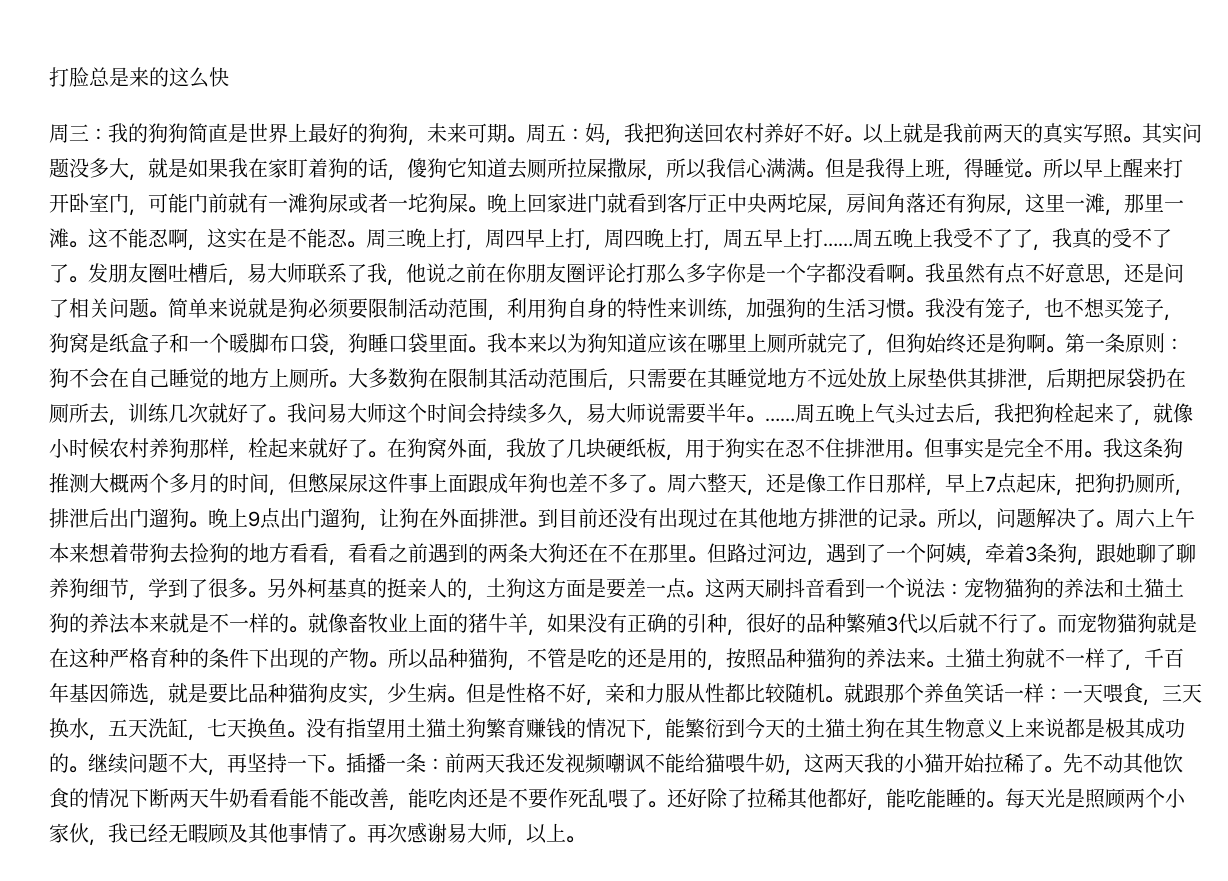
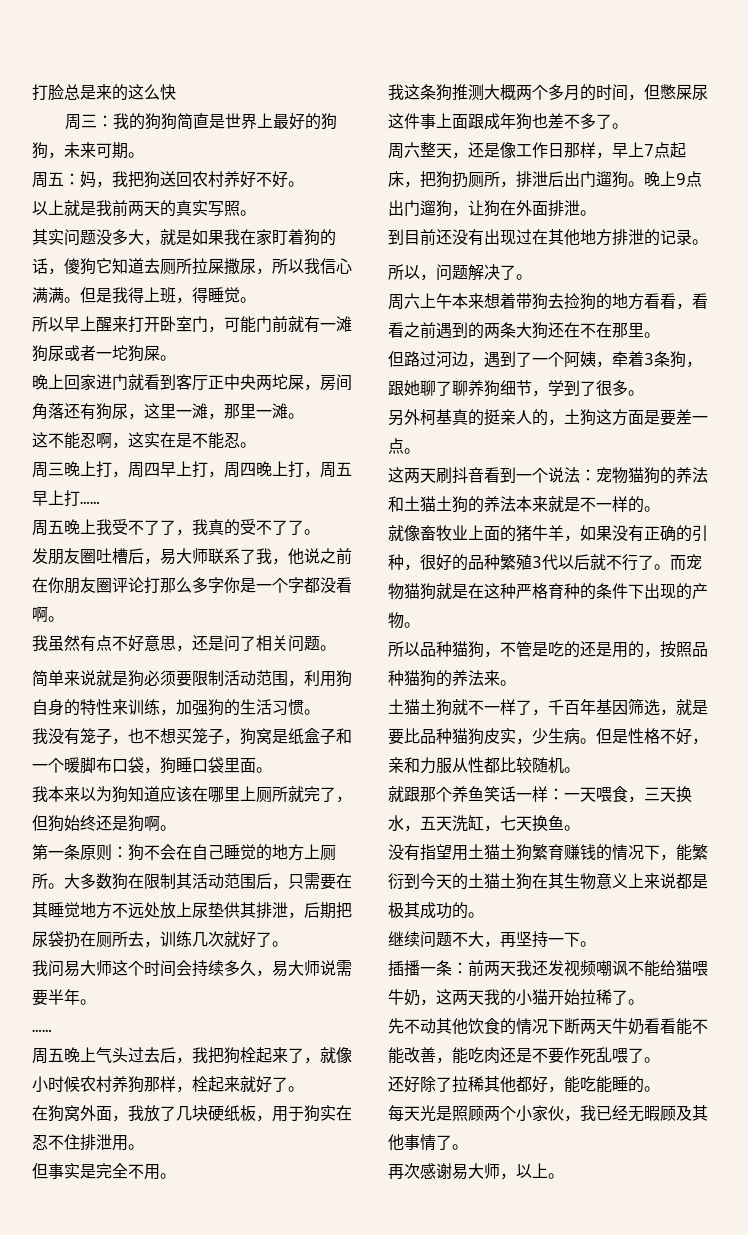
- 周三：我的狗狗简直是世界上最好的狗狗，未来可期。周五：妈，我把狗送回农村养好不好。以上就是我前两天的真实写照。其实问题没多大，就是如果我在家盯着狗的话，傻狗它知道去厕所拉屎撒尿，所以我信心满满。
+ 周三：我的狗狗简直是世界上最好的狗狗，未来可期。
+ 周五：妈，我把狗送回农村养好不好。
+ 以上就是我前两天的真实写照。
+ 其实问题没多大，就是如果我在家盯着狗的话，傻狗它知道去厕所拉屎撒尿，所以我信心满满。
- 但是我得上班，得睡觉。所以早上醒来打开卧室门，可能门前就有一滩狗尿或者一坨狗屎。晚上回家进门就看到客厅正中央两坨屎，房间角落还有狗尿，这里一滩，那里一滩。这不能忍啊，这实在是不能忍。周三晚上打，周四早上打，周四晚上打，周五早上打……周五晚上我受不了了，我真的受不了了。发朋友圈吐槽后，易大师联系了我，他说之前在你朋友圈评论打那么多字你是一个字都没看啊。我虽然有点不好意思，还是问了相关问题。简单来说就是狗必须要限制活动范围，利用狗自身的特性来训练，加强狗的生活习惯。我没有笼子，也不想买笼子，狗窝是纸盒子和一个暖脚布口袋，狗睡口袋里面。我本来以为狗知道应该在哪里上厕所就完了，但狗始终还是狗啊。第一条原则：
+ 但是我得上班，得睡觉。
+ 所以早上醒来打开卧室门，可能门前就有一滩狗尿或者一坨狗屎。
+ 晚上回家进门就看到客厅正中央两坨屎，房间角落还有狗尿，这里一滩，那里一滩。
+ 这不能忍啊，这实在是不能忍。
+ 周三晚上打，周四早上打，周四晚上打，周五早上打……
+ 周五晚上我受不了了，我真的受不了了。
+ 发朋友圈吐槽后，易大师联系了我，他说之前在你朋友圈评论打那么多字你是一个字都没看啊。
+ 我虽然有点不好意思，还是问了相关问题。
+ 简单来说就是狗必须要限制活动范围，利用狗自身的特性来训练，加强狗的生活习惯。
+ 我没有笼子，也不想买笼子，狗窝是纸盒子和一个暖脚布口袋，狗睡口袋里面。
+ 我本来以为狗知道应该在哪里上厕所就完了，但狗始终还是狗啊。
+ 第一条原则：
- 大多数狗在限制其活动范围后，只需要在其睡觉地方不远处放上尿垫供其排泄，后期把尿袋扔在厕所去，训练几次就好了。我问易大师这个时间会持续多久，易大师说需要半年。……周五晚上气头过去后，我把狗栓起来了，就像小时候农村养狗那样，栓起来就好了。在狗窝外面，我放了几块硬纸板，用于狗实在忍不住排泄用。但事实是完全不用。我这条狗推测大概两个多月的时间，但憋屎尿这件事上面跟成年狗也差不多了。周六整天，还是像工作日那样，早上7点起床，把狗扔厕所，排泄后出门遛狗。
+ 大多数狗在限制其活动范围后，只需要在其睡觉地方不远处放上尿垫供其排泄，后期把尿袋扔在厕所去，训练几次就好了。
+ 我问易大师这个时间会持续多久，易大师说需要半年。
+ ……
+ 周五晚上气头过去后，我把狗栓起来了，就像小时候农村养狗那样，栓起来就好了。
+ 在狗窝外面，我放了几块硬纸板，用于狗实在忍不住排泄用。
+ 但事实是完全不用。
+ 我这条狗推测大概两个多月的时间，但憋屎尿这件事上面跟成年狗也差不多了。
+ 周六整天，还是像工作日那样，早上7点起床，把狗扔厕所，排泄后出门遛狗。
- 晚上9点出门遛狗，让狗在外面排泄。到目前还没有出现过在其他地方排泄的记录。所以，问题解决了。周六上午本来想着带狗去捡狗的地方看看，看看之前遇到的两条大狗还在不在那里。但路过河边，遇到了一个阿姨，牵着3条狗，跟她聊了聊养狗细节，学到了很多。另外柯基真的挺亲人的，土狗这方面是要差一点。这两天刷抖音看到一个说法：
+ 晚上9点出门遛狗，让狗在外面排泄。
+ 到目前还没有出现过在其他地方排泄的记录。
+ 所以，问题解决了。
+ 周六上午本来想着带狗去捡狗的地方看看，看看之前遇到的两条大狗还在不在那里。
+ 但路过河边，遇到了一个阿姨，牵着3条狗，跟她聊了聊养狗细节，学到了很多。
+ 另外柯基真的挺亲人的，土狗这方面是要差一点。
+ 这两天刷抖音看到一个说法：
- 宠物猫狗的养法和土猫土狗的养法本来就是不一样的。就像畜牧业上面的猪牛羊，如果没有正确的引种，很好的品种繁殖3代以后就不行了。
+ 宠物猫狗的养法和土猫土狗的养法本来就是不一样的。
+ 就像畜牧业上面的猪牛羊，如果没有正确的引种，很好的品种繁殖3代以后就不行了。
- 而宠物猫狗就是在这种严格育种的条件下出现的产物。所以品种猫狗，不管是吃的还是用的，按照品种猫狗的养法来。土猫土狗就不一样了，千百年基因筛选，就是要比品种猫狗皮实，少生病。
+ 而宠物猫狗就是在这种严格育种的条件下出现的产物。
+ 所以品种猫狗，不管是吃的还是用的，按照品种猫狗的养法来。
+ 土猫土狗就不一样了，千百年基因筛选，就是要比品种猫狗皮实，少生病。
- 但是性格不好，亲和力服从性都比较随机。就跟那个养鱼笑话一样：
+ 但是性格不好，亲和力服从性都比较随机。
+ 就跟那个养鱼笑话一样：
- 一天喂食，三天换水，五天洗缸，七天换鱼。没有指望用土猫土狗繁育赚钱的情况下，能繁衍到今天的土猫土狗在其生物意义上来说都是极其成功的。继续问题不大，再坚持一下。插播一条：
+ 一天喂食，三天换水，五天洗缸，七天换鱼。
+ 没有指望用土猫土狗繁育赚钱的情况下，能繁衍到今天的土猫土狗在其生物意义上来说都是极其成功的。
+ 继续问题不大，再坚持一下。
+ 插播一条：
- 前两天我还发视频嘲讽不能给猫喂牛奶，这两天我的小猫开始拉稀了。先不动其他饮食的情况下断两天牛奶看看能不能改善，能吃肉还是不要作死乱喂了。还好除了拉稀其他都好，能吃能睡的。每天光是照顾两个小家伙，我已经无暇顾及其他事情了。再次感谢易大师，以上。
+ 前两天我还发视频嘲讽不能给猫喂牛奶，这两天我的小猫开始拉稀了。
+ 先不动其他饮食的情况下断两天牛奶看看能不能改善，能吃肉还是不要作死乱喂了。
+ 还好除了拉稀其他都好，能吃能睡的。
+ 每天光是照顾两个小家伙，我已经无暇顾及其他事情了。
+ 再次感谢易大师，以上。

